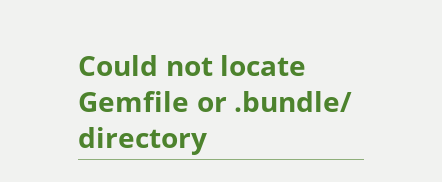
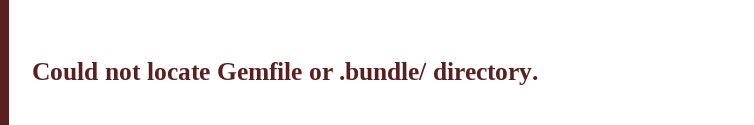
- Could not locate Gemfile or .bundle/ directory
+ Could not locate Gemfile or .bundle/ directory.

